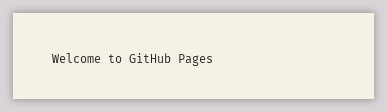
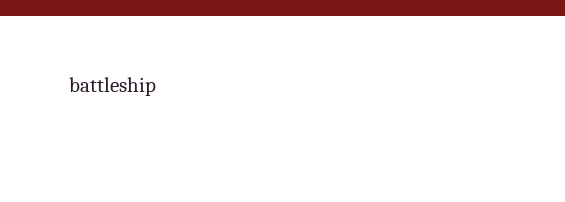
- Welcome to GitHub Pages
+ battleship

